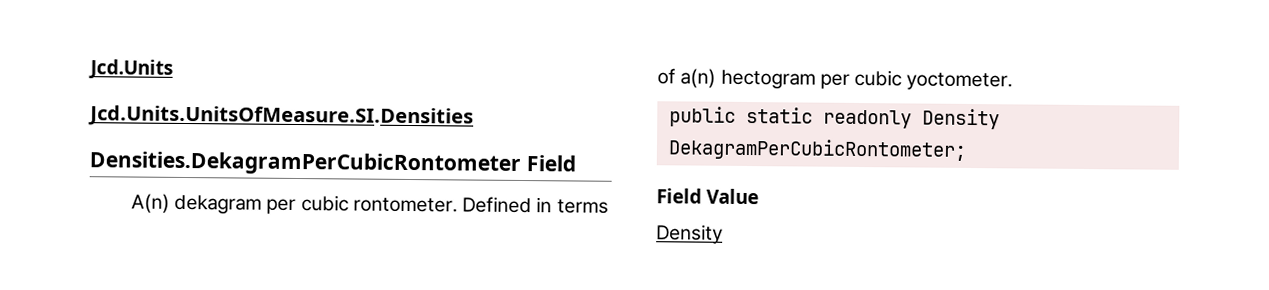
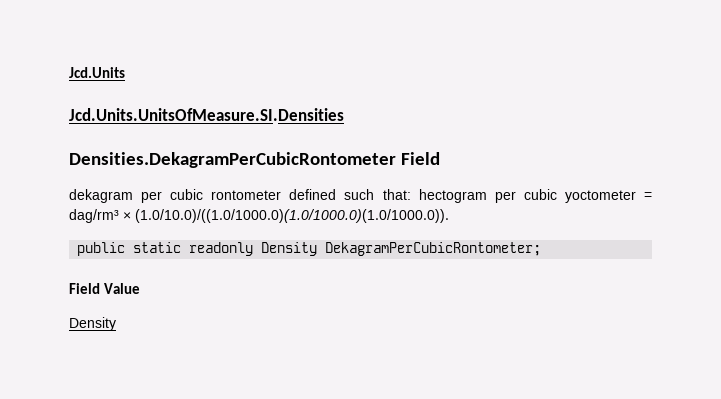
- A(n) dekagram per cubic rontometer. Defined in terms of a(n) hectogram per cubic yoctometer.
+ dekagram per cubic rontometer defined such that: hectogram per cubic yoctometer = dag/rm³ × (1.0/10.0)/((1.0/1000.0)(1.0/1000.0)(1.0/1000.0)).

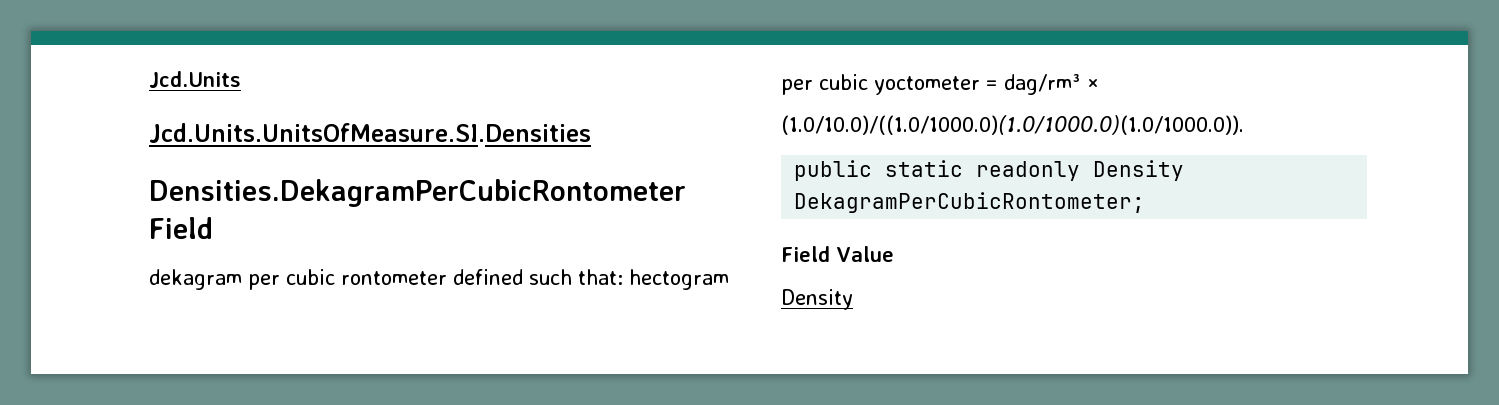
- dekagram per cubic rontometer defined such that: hectogram per cubic yoctometer = dag/rm³ × (1.0/10.0)/((1.0/1000.0)(1.0/1000.0)(1.0/1000.0)).
+ dekagram per cubic rontometer defined such that: hectogram per cubic yoctometer = dag/rm³ ×
+ (1.0/10.0)/((1.0/1000.0)(1.0/1000.0)(1.0/1000.0)).

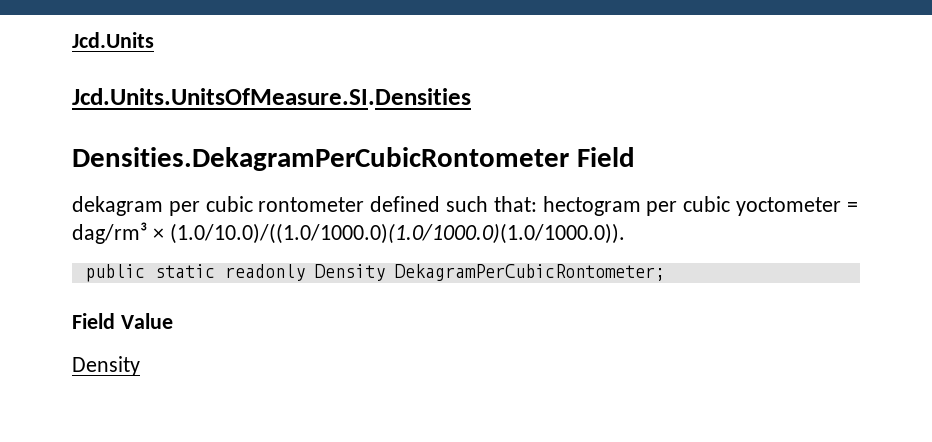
- dekagram per cubic rontometer defined such that: hectogram per cubic yoctometer = dag/rm³ ×
- (1.0/10.0)/((1.0/1000.0)(1.0/1000.0)(1.0/1000.0)).
+ dekagram per cubic rontometer defined such that: hectogram per cubic yoctometer = dag/rm³ × (1.0/10.0)/((1.0/1000.0)(1.0/1000.0)(1.0/1000.0)).

